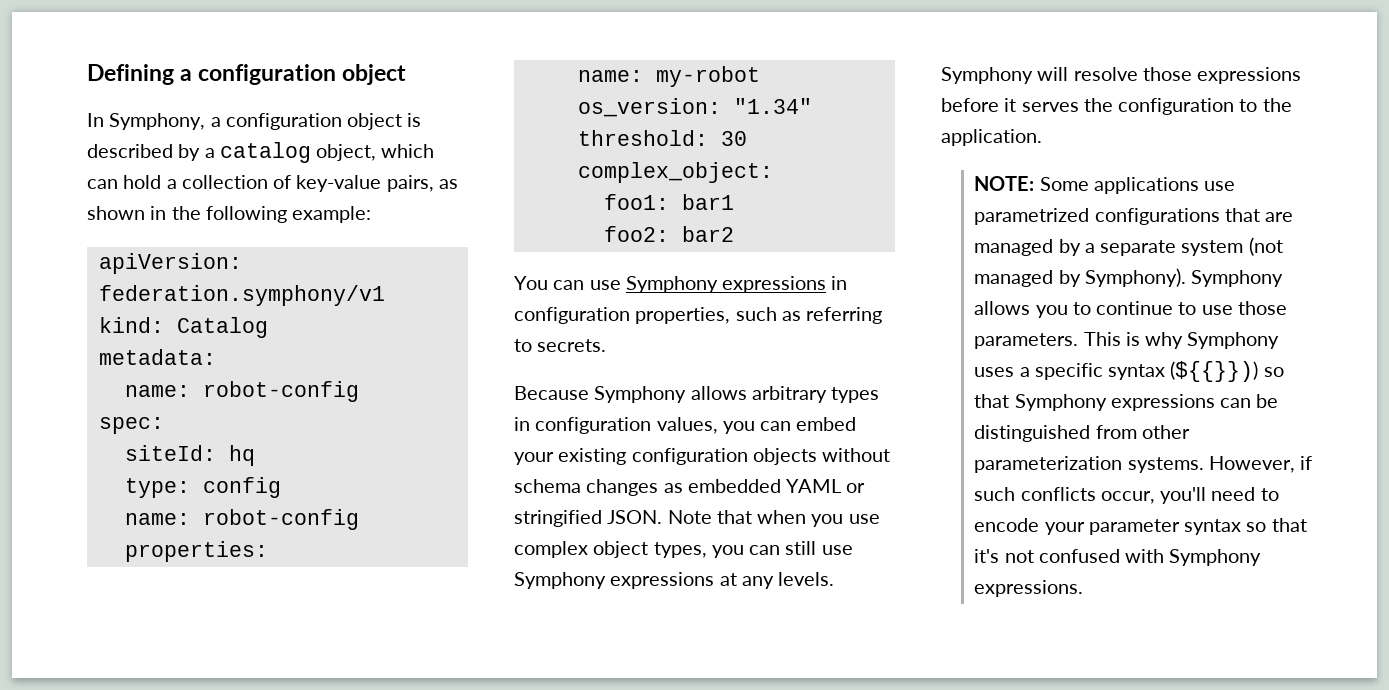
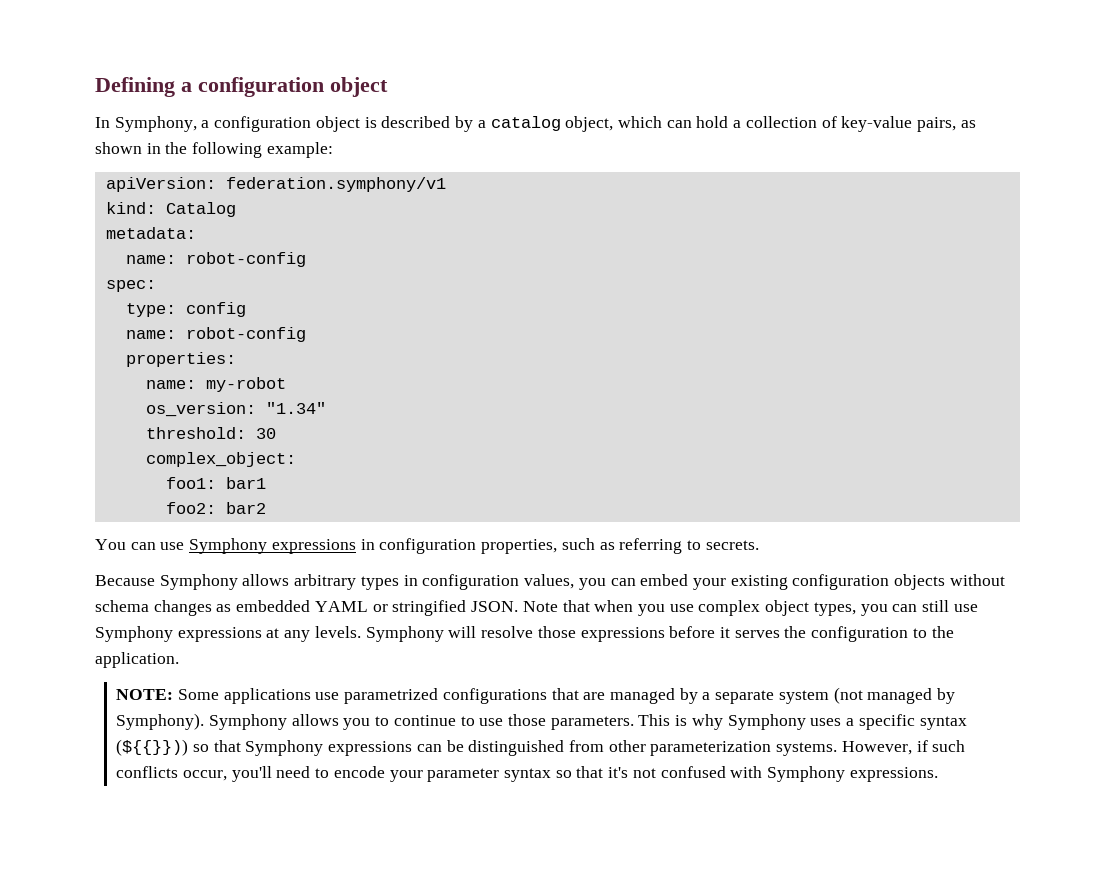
- siteId: hq

